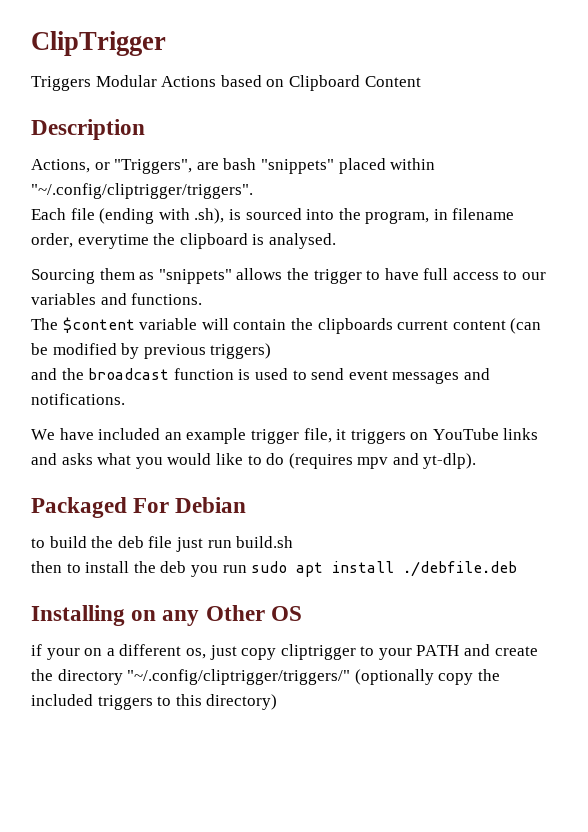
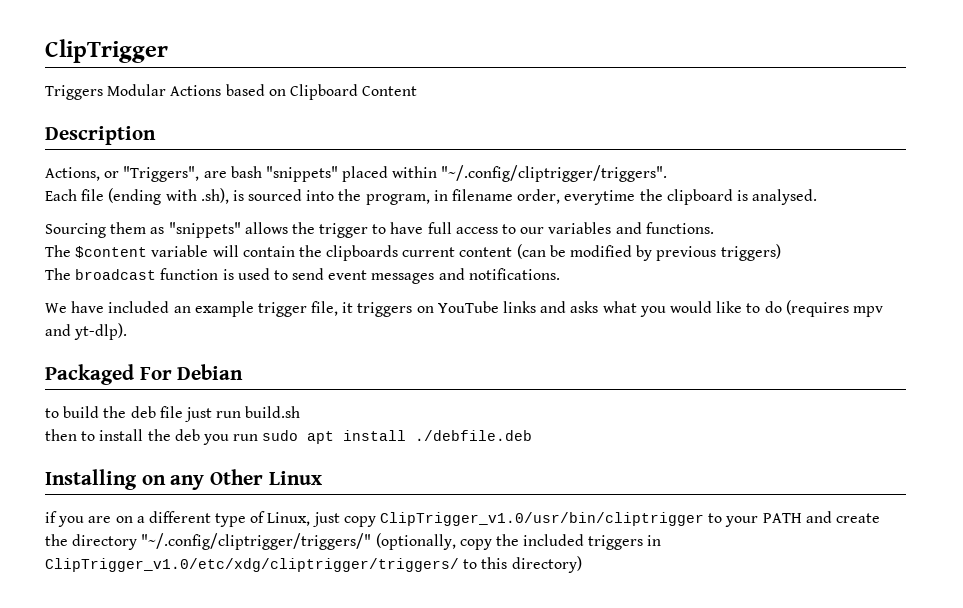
- and the broadcast function is used to send event messages and notifications.
+ The broadcast function is used to send event messages and notifications.
- Installing on any Other OS
+ Installing on any Other Linux
- if your on a different os, just copy cliptrigger to your PATH and create the directory "~/.config/cliptrigger/triggers/" (optionally copy the included triggers to this directory)
+ if you are on a different type of Linux, just copy ClipTrigger_v1.0/usr/bin/cliptrigger to your PATH and create the directory "~/.config/cliptrigger/triggers/" (optionally, copy the included triggers in ClipTrigger_v1.0/etc/xdg/cliptrigger/triggers/ to this directory)

